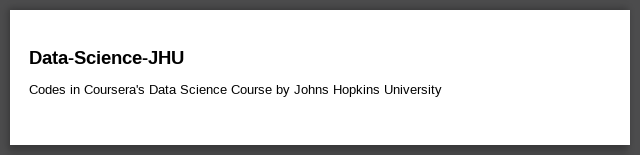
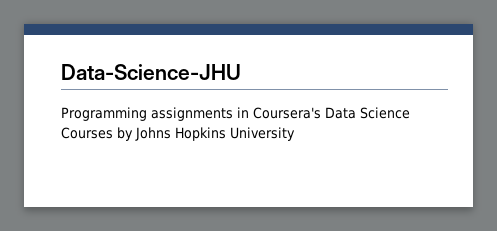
- Codes in Coursera's Data Science Course by Johns Hopkins University
+ Programming assignments in Coursera's Data Science Courses by Johns Hopkins University

